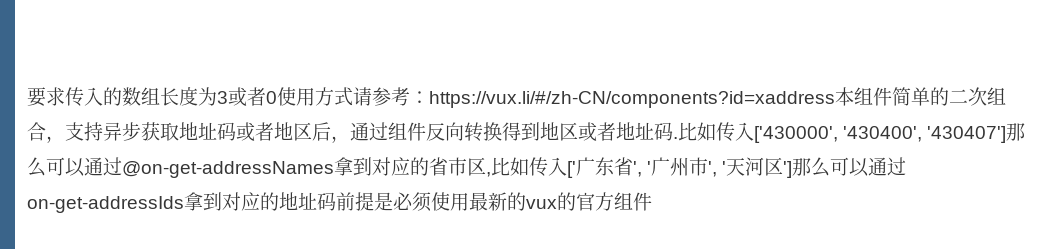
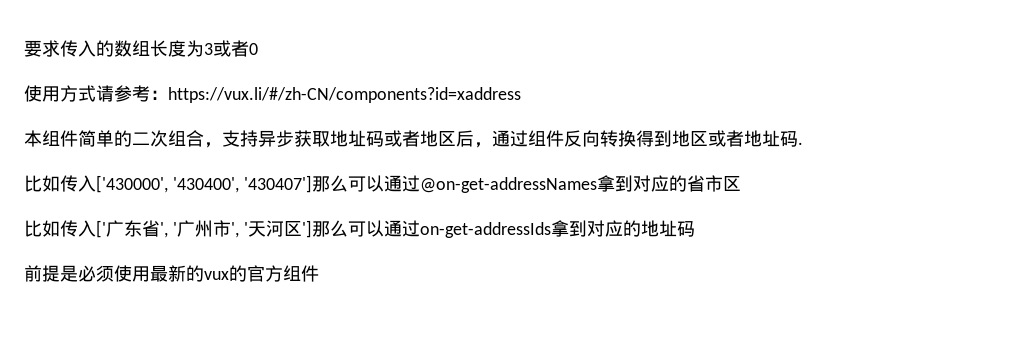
- 要求传入的数组长度为3或者0使用方式请参考：
+ 要求传入的数组长度为3或者0
+ 使用方式请参考：
- https://vux.li/#/zh-CN/components?id=xaddress本组件简单的二次组合，支持异步获取地址码或者地区后，通过组件反向转换得到地区或者地址码.比如传入['430000', '430400', '430407']那么可以通过@on-get-addressNames拿到对应的省市区,比如传入['广东省', '广州市', '天河区']那么可以通过on-get-addressIds拿到对应的地址码前提是必须使用最新的vux的官方组件
+ https://vux.li/#/zh-CN/components?id=xaddress
+ 本组件简单的二次组合，支持异步获取地址码或者地区后，通过组件反向转换得到地区或者地址码.
+ 比如传入['430000', '430400', '430407']那么可以通过@on-get-addressNames拿到对应的省市区
+ 比如传入['广东省', '广州市', '天河区']那么可以通过on-get-addressIds拿到对应的地址码
+ 前提是必须使用最新的vux的官方组件

